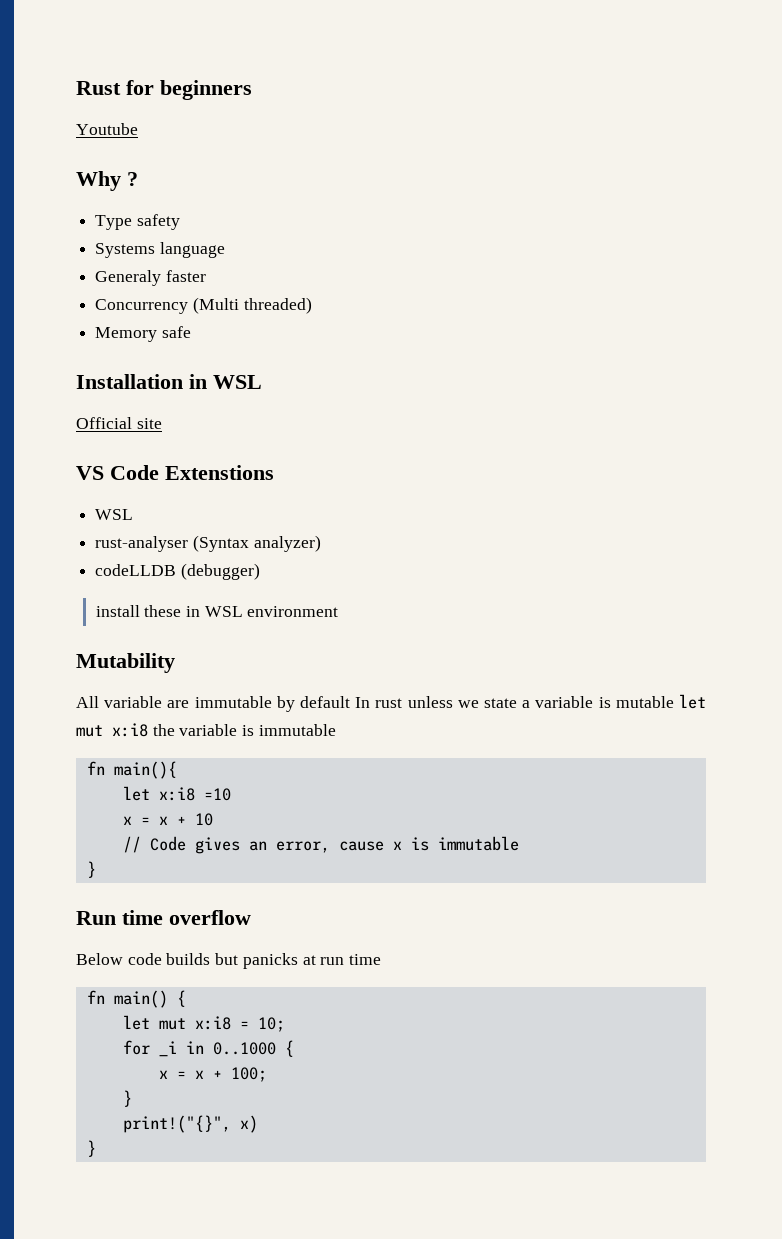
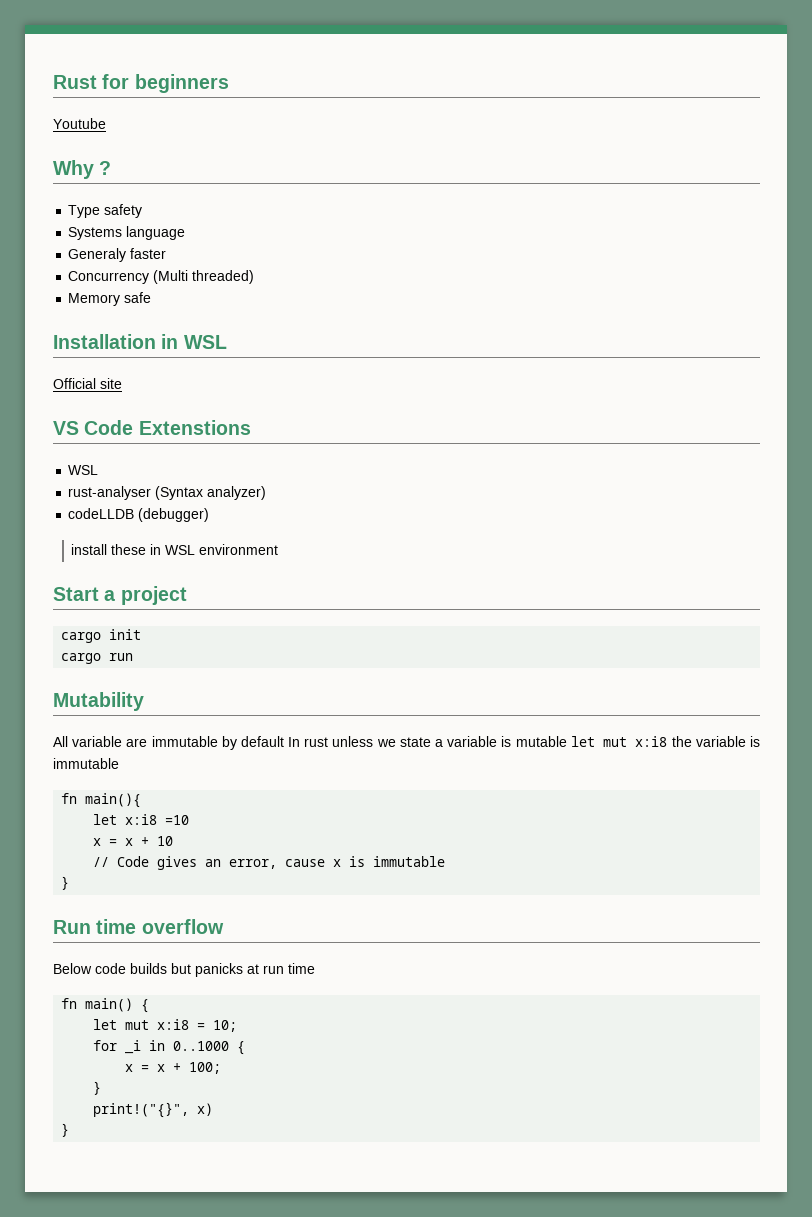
+ Start a project
+ cargo init
+ cargo run

